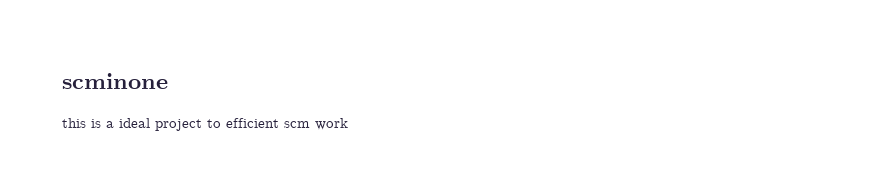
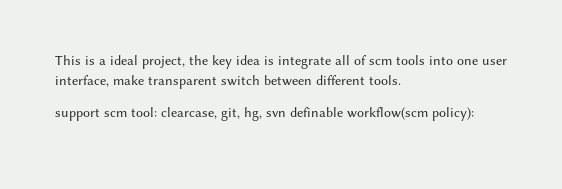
- scminone
- this is a ideal project to efficient scm work
+ This is a ideal project, the key idea is integrate all of scm tools into one user interface, make transparent switch between different tools.
+ support scm tool: clearcase, git, hg, svn definable workflow(scm policy):

